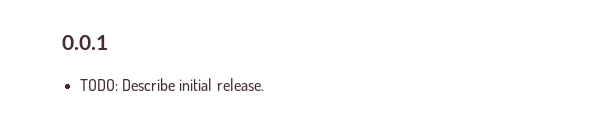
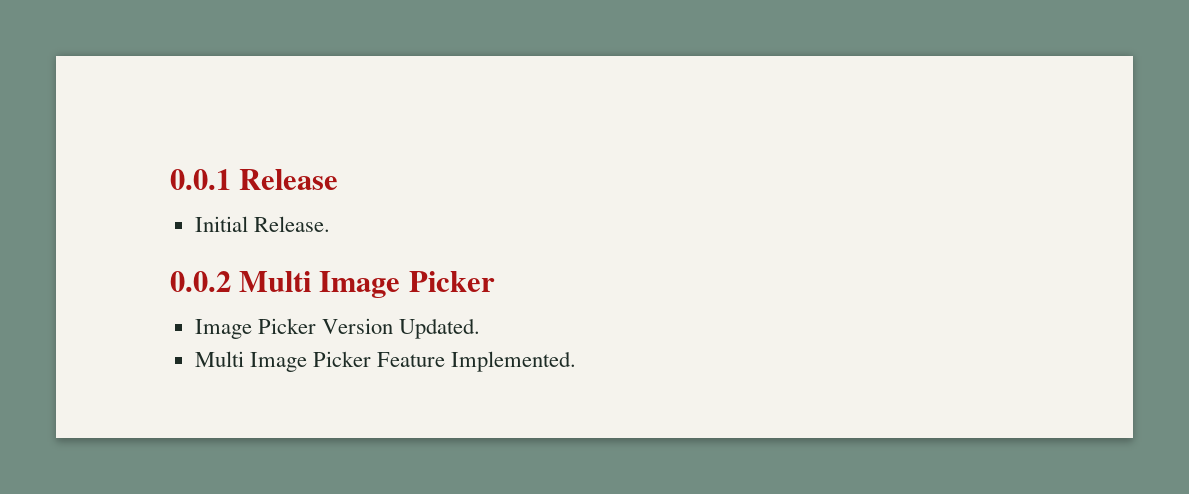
- 0.0.1
- TODO: Describe initial release.
+ 0.0.1 Release
+ Initial Release.
+ 0.0.2 Multi Image Picker
+ Image Picker Version Updated.
+ Multi Image Picker Feature Implemented.

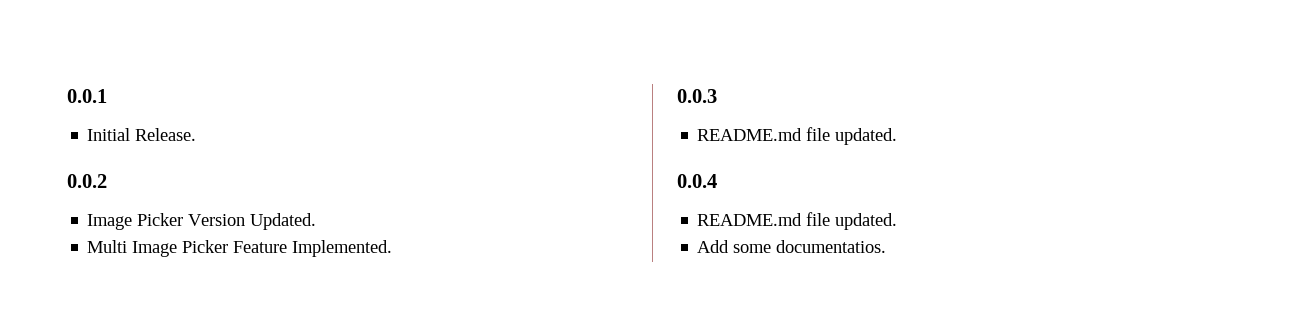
- 0.0.1 Release
+ 0.0.1
- 0.0.2 Multi Image Picker
+ 0.0.2
+ 0.0.3
+ README.md file updated.
+ 0.0.4
+ README.md file updated.
+ Add some documentatios.

